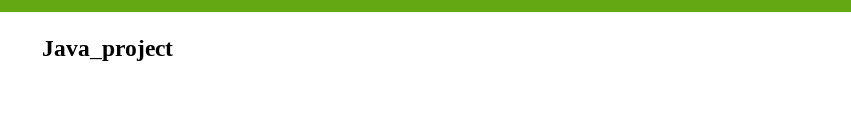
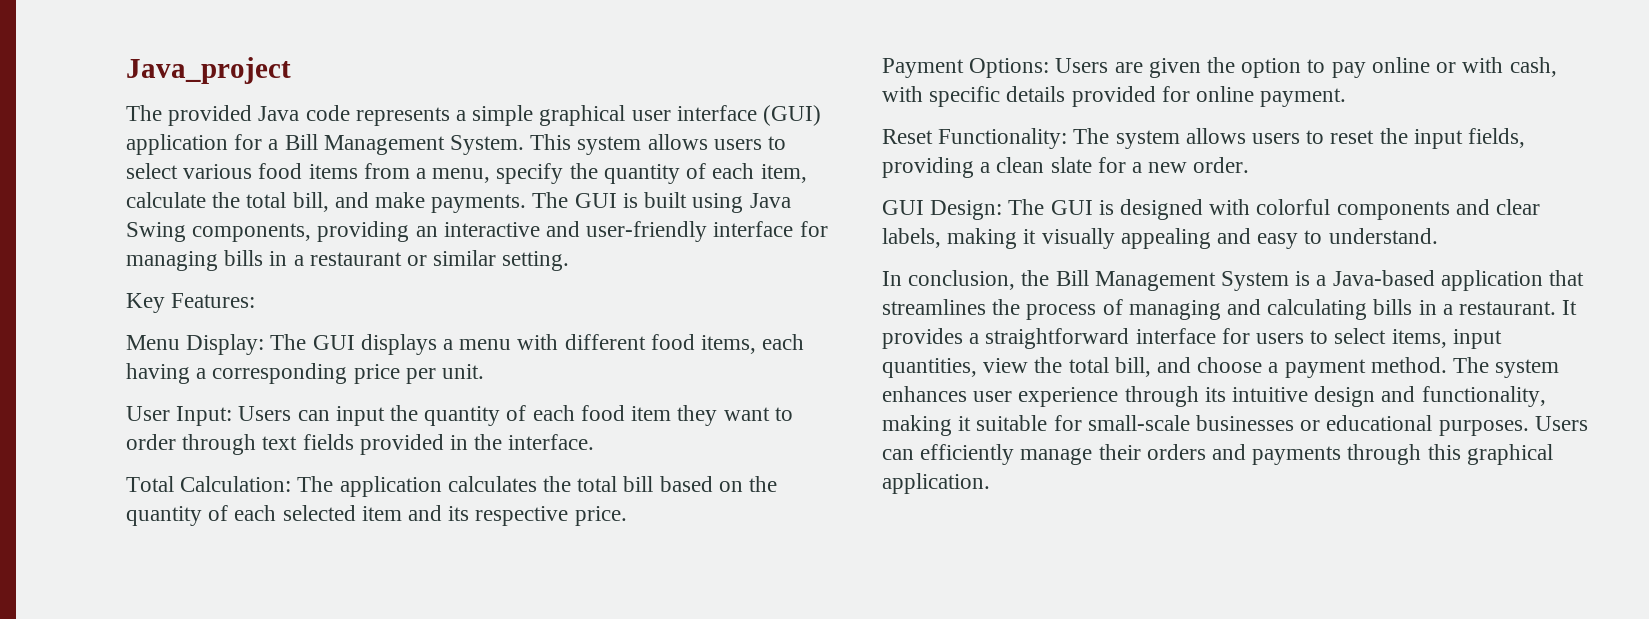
+ The provided Java code represents a simple graphical user interface (GUI) application for a Bill Management System. This system allows users to select various food items from a menu, specify the quantity of each item, calculate the total bill, and make payments. The GUI is built using Java Swing components, providing an interactive and user-friendly interface for managing bills in a restaurant or similar setting.
+ Key Features:
+ Menu Display: The GUI displays a menu with different food items, each having a corresponding price per unit.
+ User Input: Users can input the quantity of each food item they want to order through text fields provided in the interface.
+ Total Calculation: The application calculates the total bill based on the quantity of each selected item and its respective price.
+ Payment Options: Users are given the option to pay online or with cash, with specific details provided for online payment.
+ Reset Functionality: The system allows users to reset the input fields, providing a clean slate for a new order.
+ GUI Design: The GUI is designed with colorful components and clear labels, making it visually appealing and easy to understand.
+ In conclusion, the Bill Management System is a Java-based application that streamlines the process of managing and calculating bills in a restaurant. It provides a straightforward interface for users to select items, input quantities, view the total bill, and choose a payment method. The system enhances user experience through its intuitive design and functionality, making it suitable for small-scale businesses or educational purposes. Users can efficiently manage their orders and payments through this graphical application.

